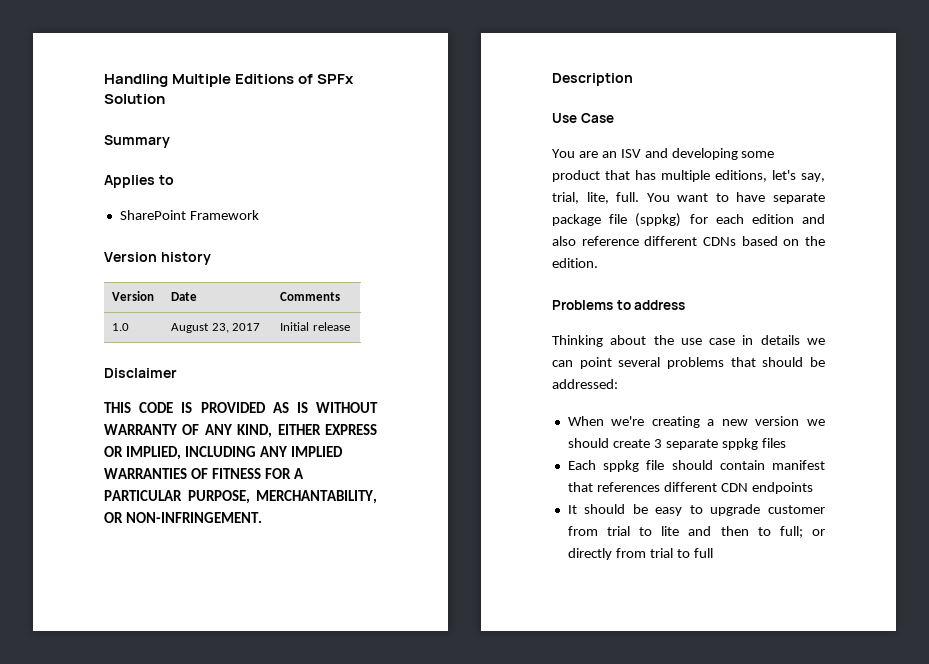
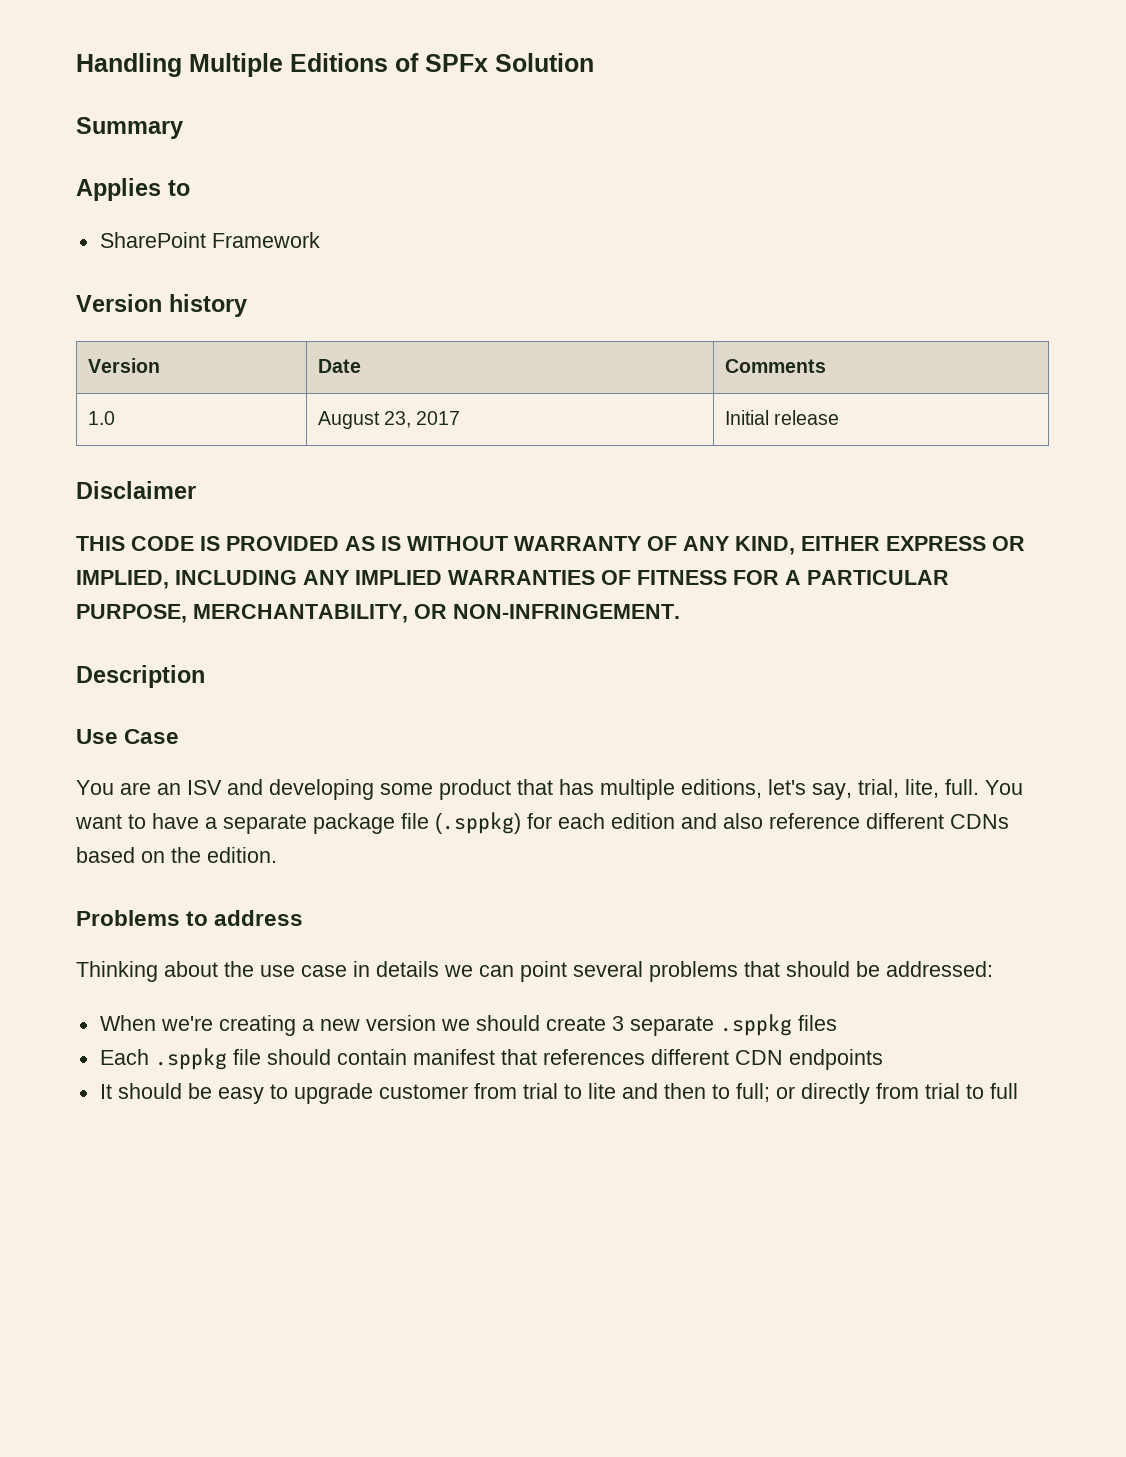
- You want to have separate package file (sppkg) for each edition and also reference different CDNs based on the edition.
+ You want to have a separate package file (.sppkg) for each edition and also reference different CDNs based on the edition.
- When we're creating a new version we should create 3 separate sppkg files
+ When we're creating a new version we should create 3 separate .sppkg files
- Each sppkg file should contain manifest that references different CDN endpoints
+ Each .sppkg file should contain manifest that references different CDN endpoints

